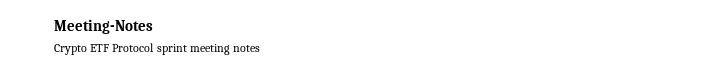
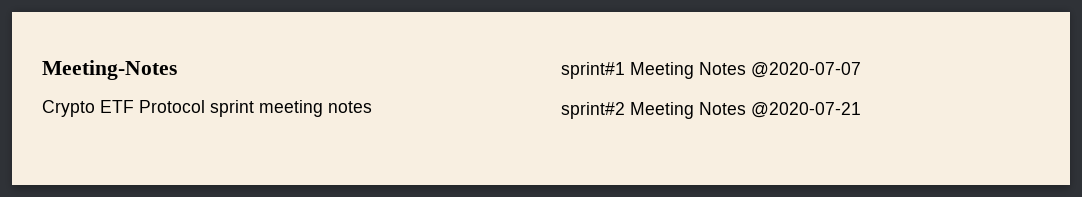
+ sprint#1 Meeting Notes @2020-07-07
+ sprint#2 Meeting Notes @2020-07-21

